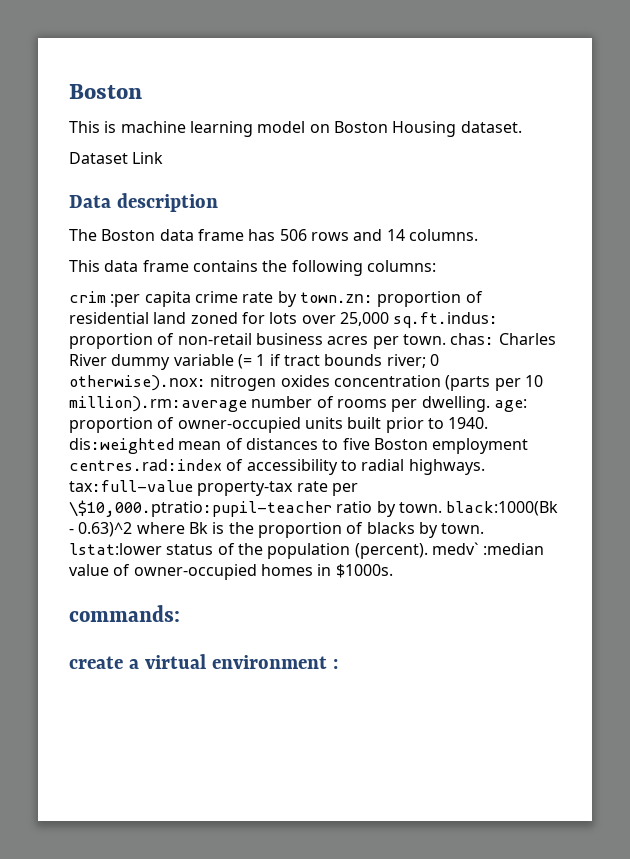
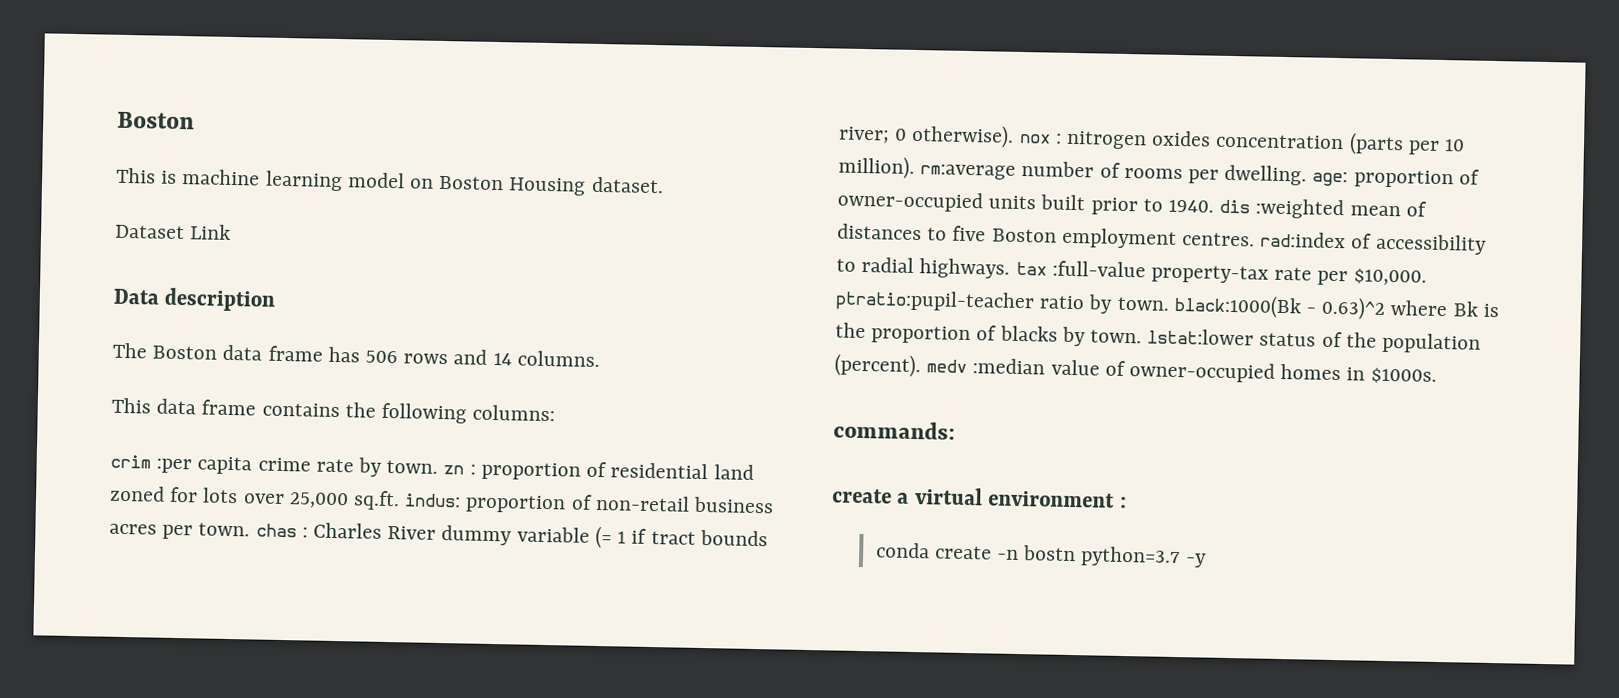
- crim :per capita crime rate by town.zn:
+ crim :per capita crime rate by town. zn :
- proportion of residential land zoned for lots over 25,000 sq.ft.indus:
+ proportion of residential land zoned for lots over 25,000 sq.ft. indus:
- proportion of non-retail business acres per town. chas:
+ proportion of non-retail business acres per town. chas :
- 0 otherwise).nox:
+ 0 otherwise). nox :
- nitrogen oxides concentration (parts per 10 million).rm:average number of rooms per dwelling. age:
+ nitrogen oxides concentration (parts per 10 million). rm:average number of rooms per dwelling. age:
- proportion of owner-occupied units built prior to 1940. dis:weighted mean of distances to five Boston employment centres.rad:index of accessibility to radial highways. tax:full-value property-tax rate per \$10,000.ptratio:pupil-teacher ratio by town. black:1000(Bk - 0.63)^2 where Bk is the proportion of blacks by town. lstat:lower status of the population (percent). medv` :median value of owner-occupied homes in $1000s.
+ proportion of owner-occupied units built prior to 1940. dis :weighted mean of distances to five Boston employment centres. rad:index of accessibility to radial highways. tax :full-value property-tax rate per $10,000. ptratio:pupil-teacher ratio by town. black:1000(Bk - 0.63)^2 where Bk is the proportion of blacks by town. lstat:lower status of the population (percent). medv :median value of owner-occupied homes in $1000s.
+ conda create -n bostn python=3.7 -y

